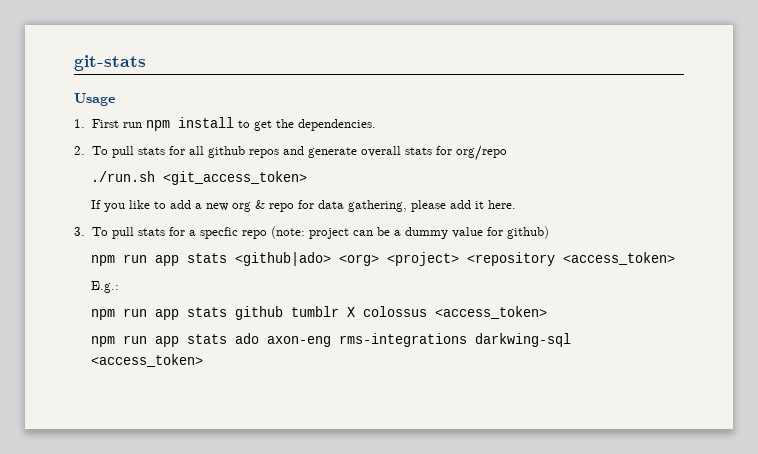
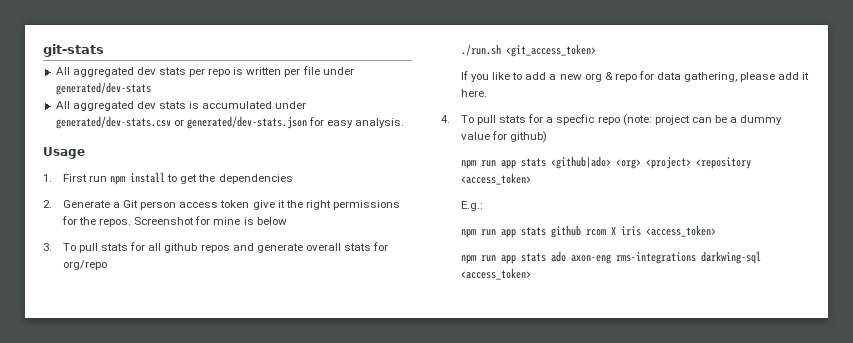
+ All aggregated dev stats per repo is written per file under generated/dev-stats
+ All aggregated dev stats is accumulated under generated/dev-stats.csv or generated/dev-stats.json for easy analysis.
- 1. First run npm install to get the dependencies.
- 2. To pull stats for all github repos and generate overall stats for org/repo
+ 1. First run npm install to get the dependencies
+ 2. Generate a Git person access token give it the right permissions for the repos. Screenshot for mine is below
+ 3. To pull stats for all github repos and generate overall stats for org/repo
- 3. To pull stats for a specfic repo (note: project can be a dummy value for github)
+ 4. To pull stats for a specfic repo (note: project can be a dummy value for github)
- npm run app stats github tumblr X colossus <access_token>
+ npm run app stats github rcom X iris <access_token>

